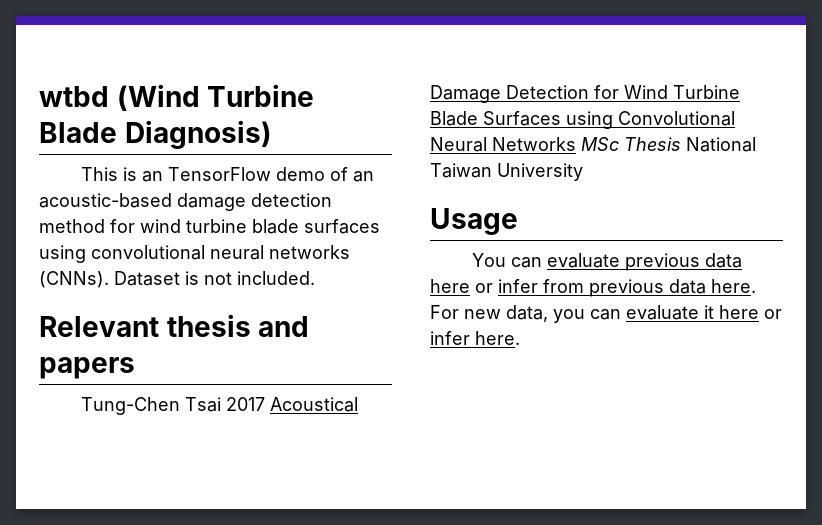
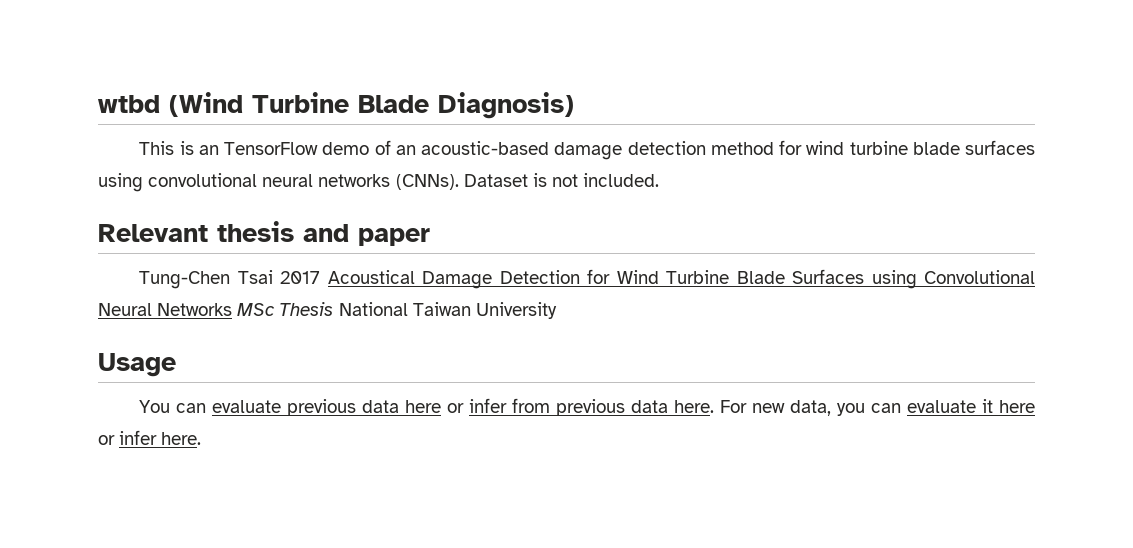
- Relevant thesis and papers
+ Relevant thesis and paper

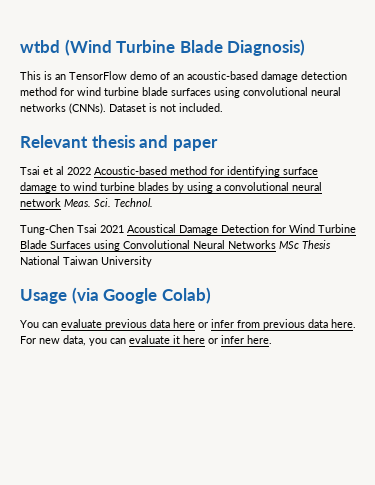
+ Tsai et al 2022 Acoustic-based method for identifying surface damage to wind turbine blades by using a convolutional neural network Meas. Sci. Technol.
- Tung-Chen Tsai 2017 Acoustical Damage Detection for Wind Turbine Blade Surfaces using Convolutional Neural Networks MSc Thesis National Taiwan University
+ Tung-Chen Tsai 2021 Acoustical Damage Detection for Wind Turbine Blade Surfaces using Convolutional Neural Networks MSc Thesis National Taiwan University
- Usage
+ Usage (via Google Colab)

